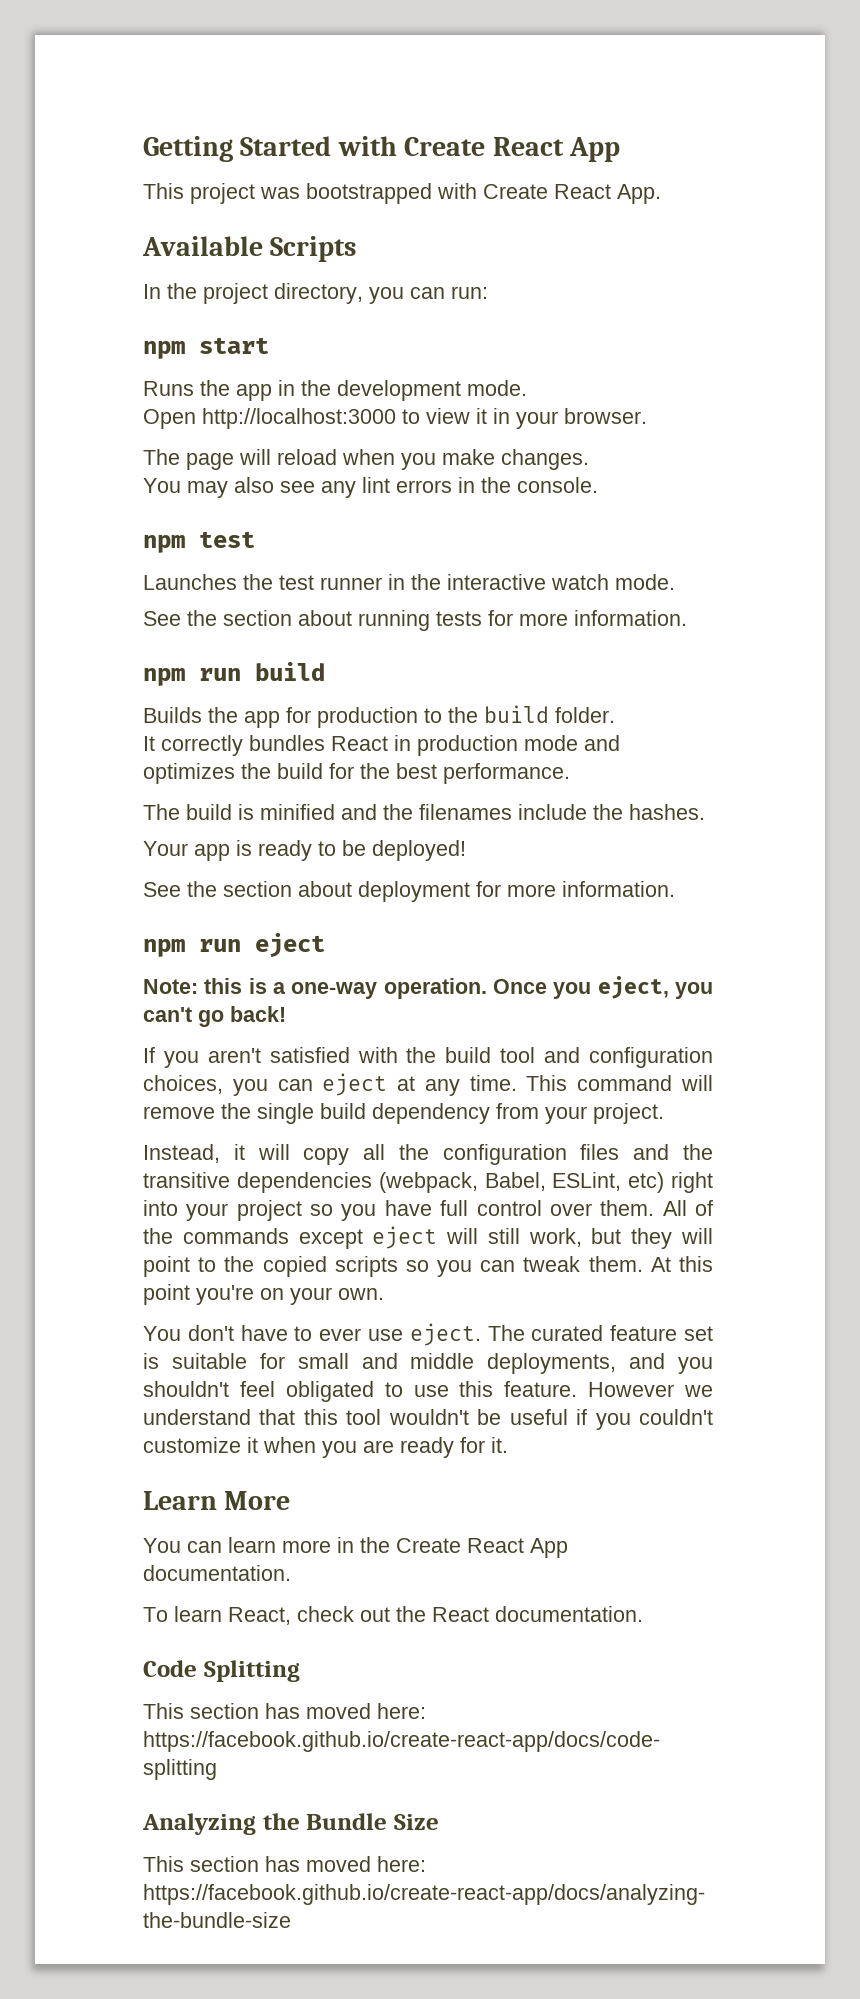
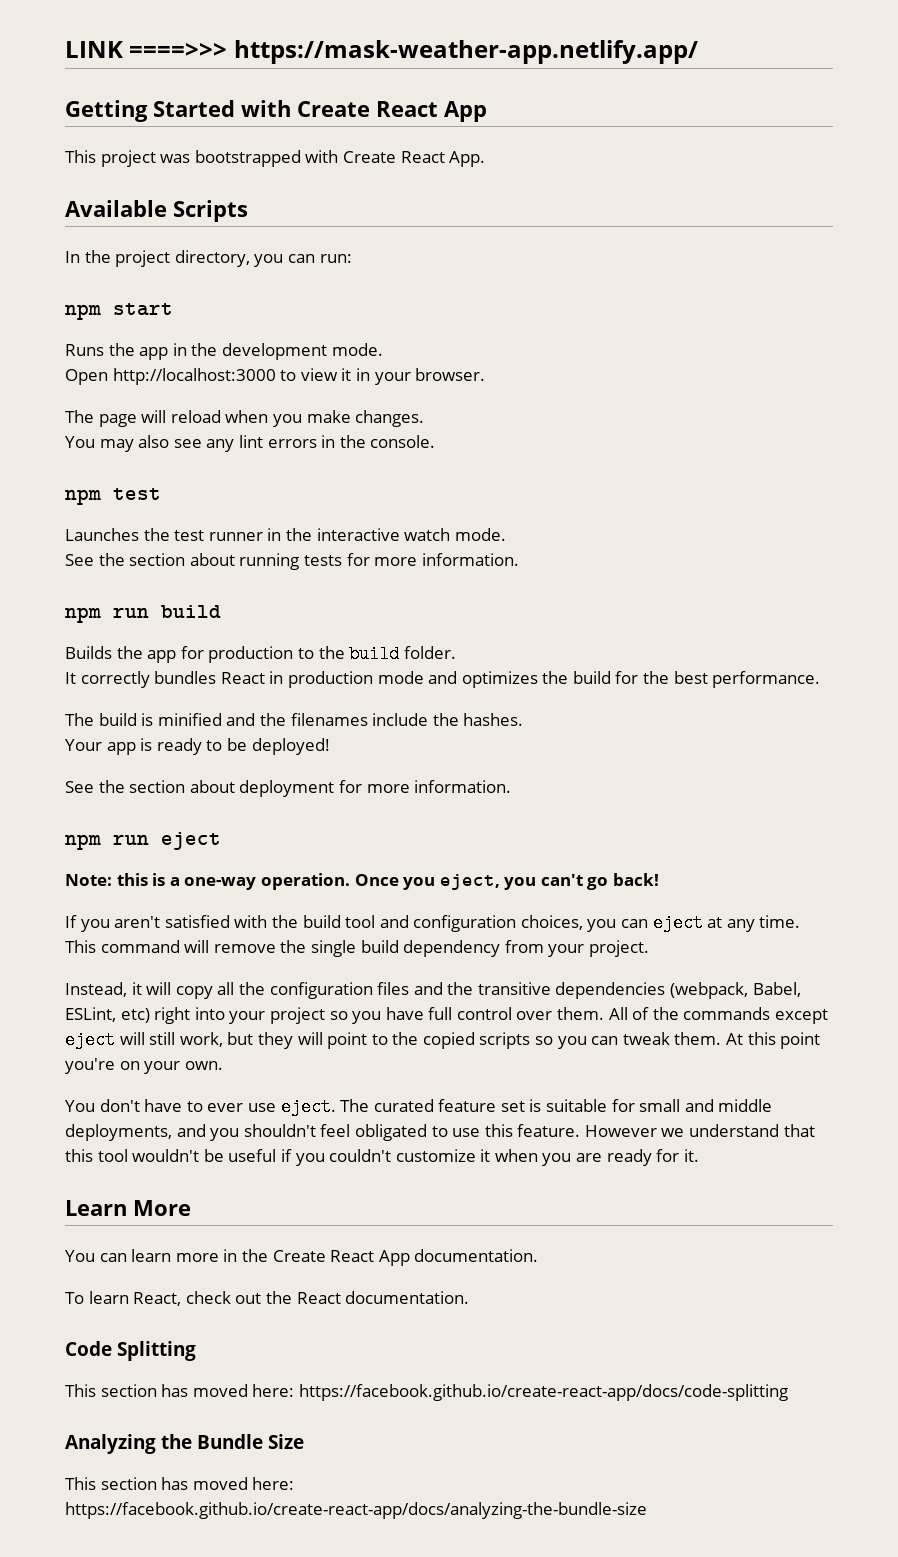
+ LINK ====>>> https://mask-weather-app.netlify.app/

